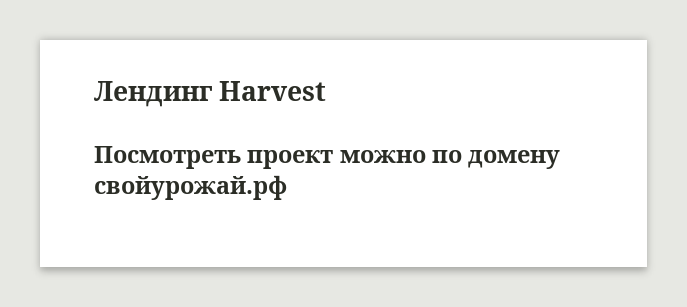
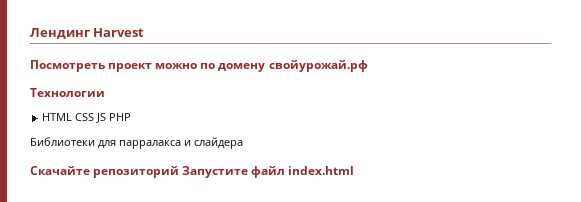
+ Технологии
+ HTML CSS JS PHP
+ Библиотеки для парралакса и слайдера
+ Скачайте репозиторий Запустите файл index.html

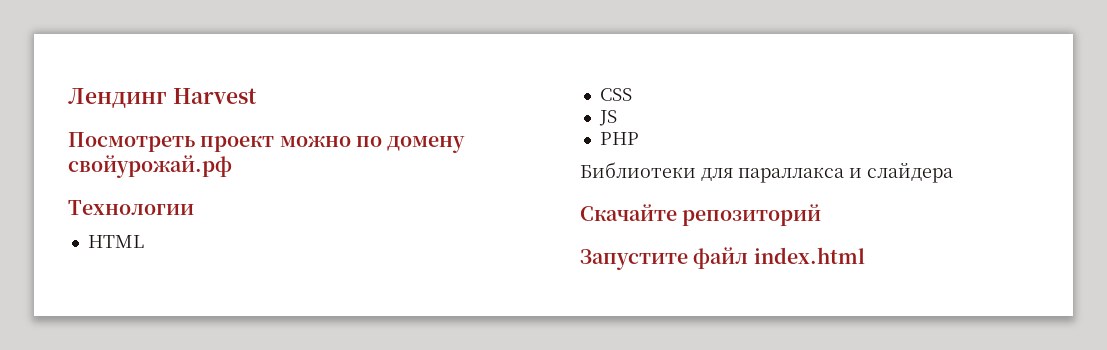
- HTML CSS JS PHP
+ HTML
+ CSS
+ JS
+ PHP
- Библиотеки для парралакса и слайдера
+ Библиотеки для параллакса и слайдера
- Скачайте репозиторий Запустите файл index.html
+ Скачайте репозиторий
+ Запустите файл index.html

